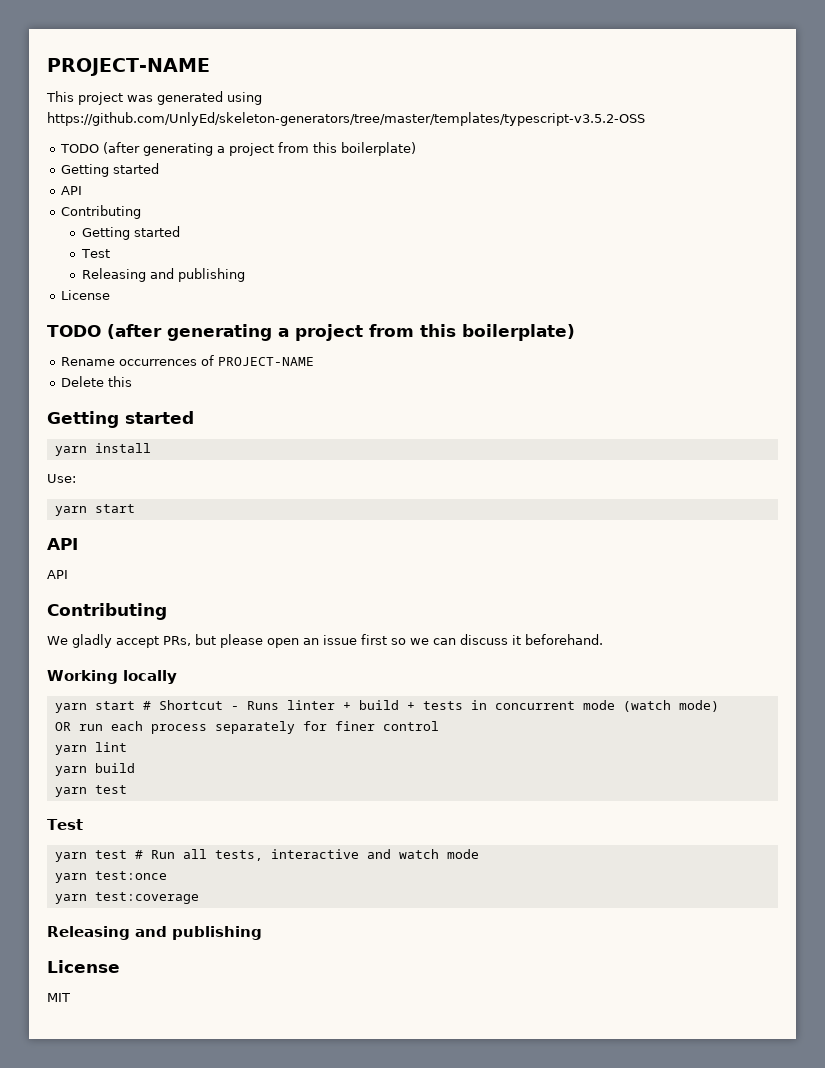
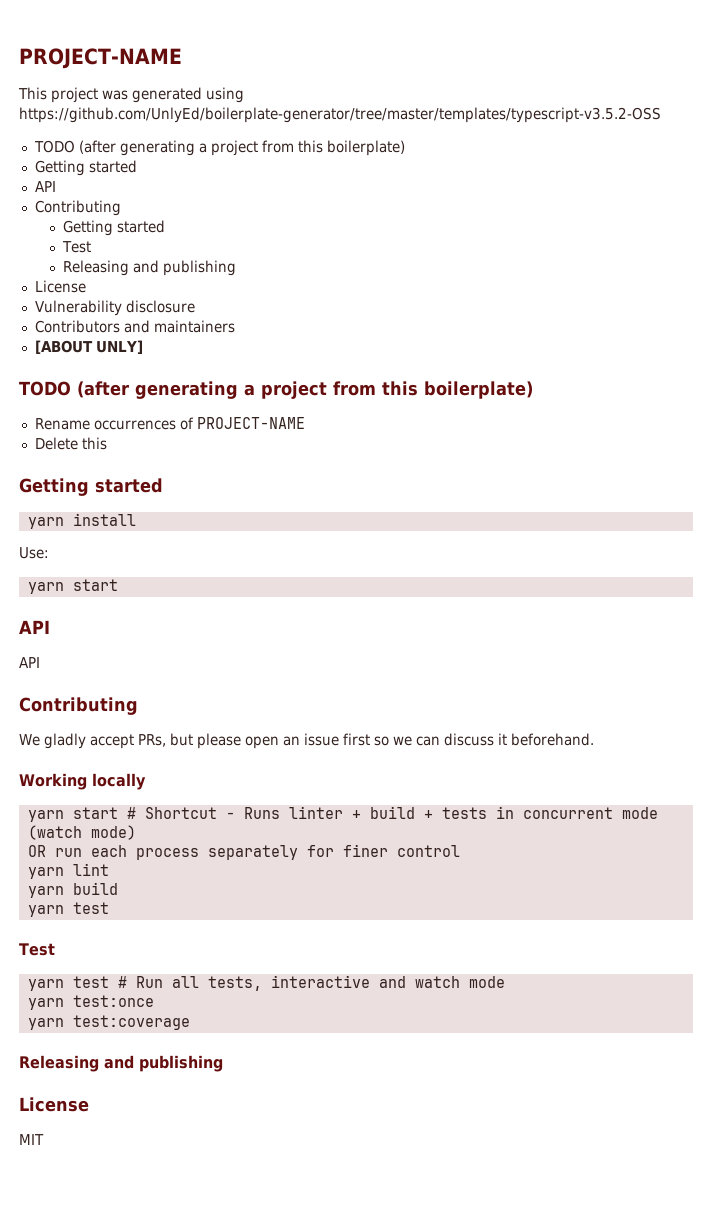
- This project was generated using https://github.com/UnlyEd/skeleton-generators/tree/master/templates/typescript-v3.5.2-OSS
+ This project was generated using https://github.com/UnlyEd/boilerplate-generator/tree/master/templates/typescript-v3.5.2-OSS
+ Vulnerability disclosure
+ Contributors and maintainers
+ [ABOUT UNLY]

